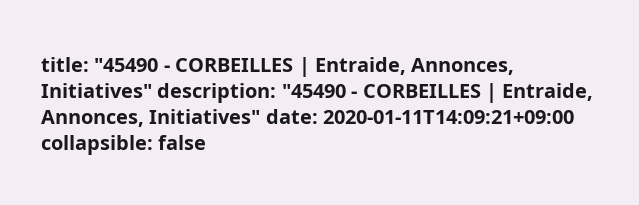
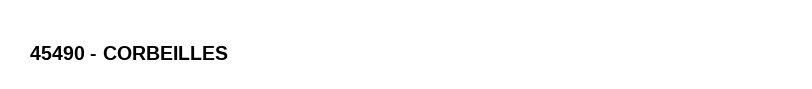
- title: "45490 - CORBEILLES | Entraide, Annonces, Initiatives" description: "45490 - CORBEILLES | Entraide, Annonces, Initiatives" date: 2020-01-11T14:09:21+09:00 collapsible: false
+ 45490 - CORBEILLES

